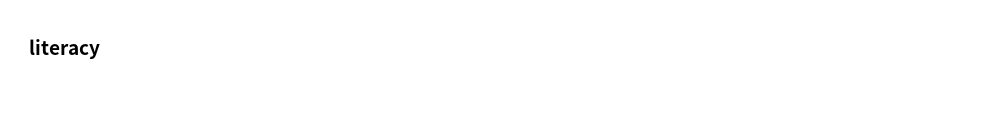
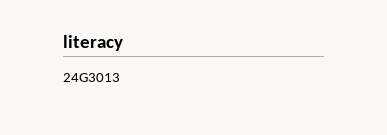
+ 24G3013

